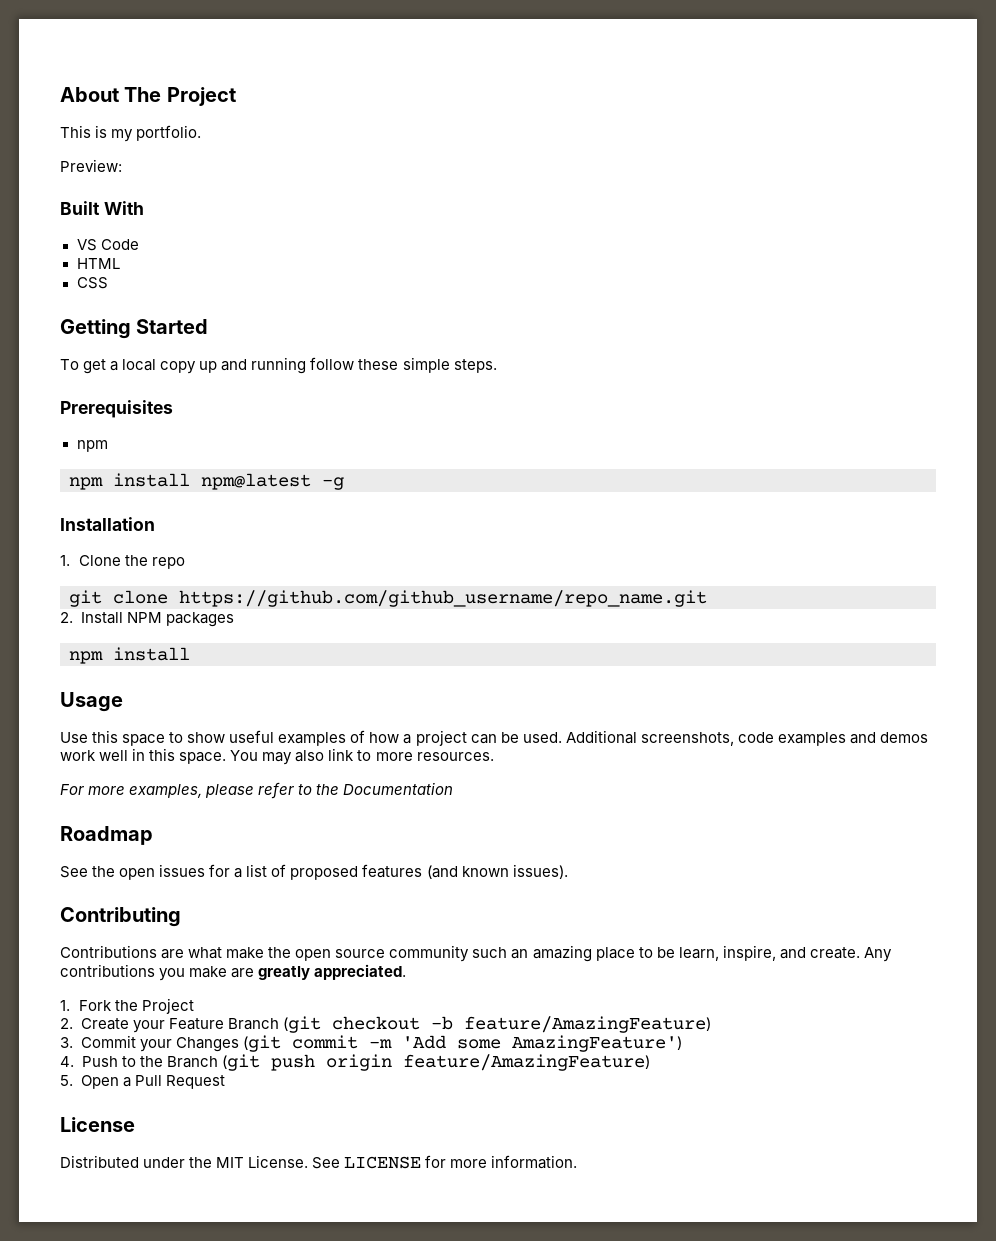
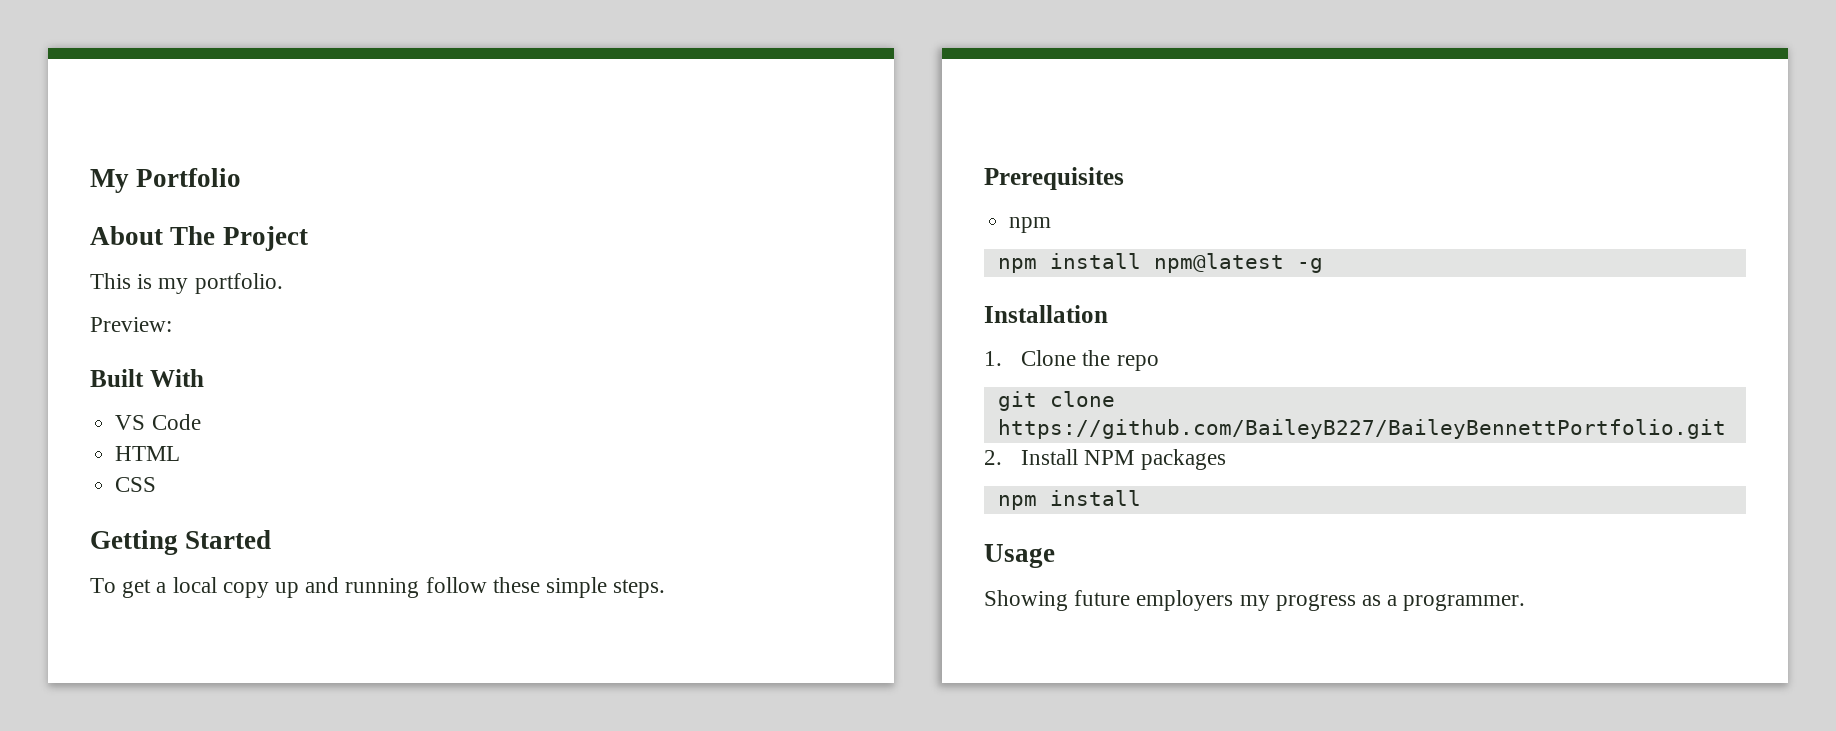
+ My Portfolio
- git clone https://github.com/github_username/repo_name.git
+ git clone https://github.com/BaileyB227/BaileyBennettPortfolio.git
- Use this space to show useful examples of how a project can be used. Additional screenshots, code examples and demos work well in this space. You may also link to more resources.
- For more examples, please refer to the Documentation
- Roadmap
- See the open issues for a list of proposed features (and known issues).
- Contributing
- Contributions are what make the open source community such an amazing place to be learn, inspire, and create. Any contributions you make are greatly appreciated.
- 1. Fork the Project
- 2. Create your Feature Branch (git checkout -b feature/AmazingFeature)
- 3. Commit your Changes (git commit -m 'Add some AmazingFeature')
- 4. Push to the Branch (git push origin feature/AmazingFeature)
- 5. Open a Pull Request
- License
- Distributed under the MIT License. See LICENSE for more information.
+ Showing future employers my progress as a programmer.

